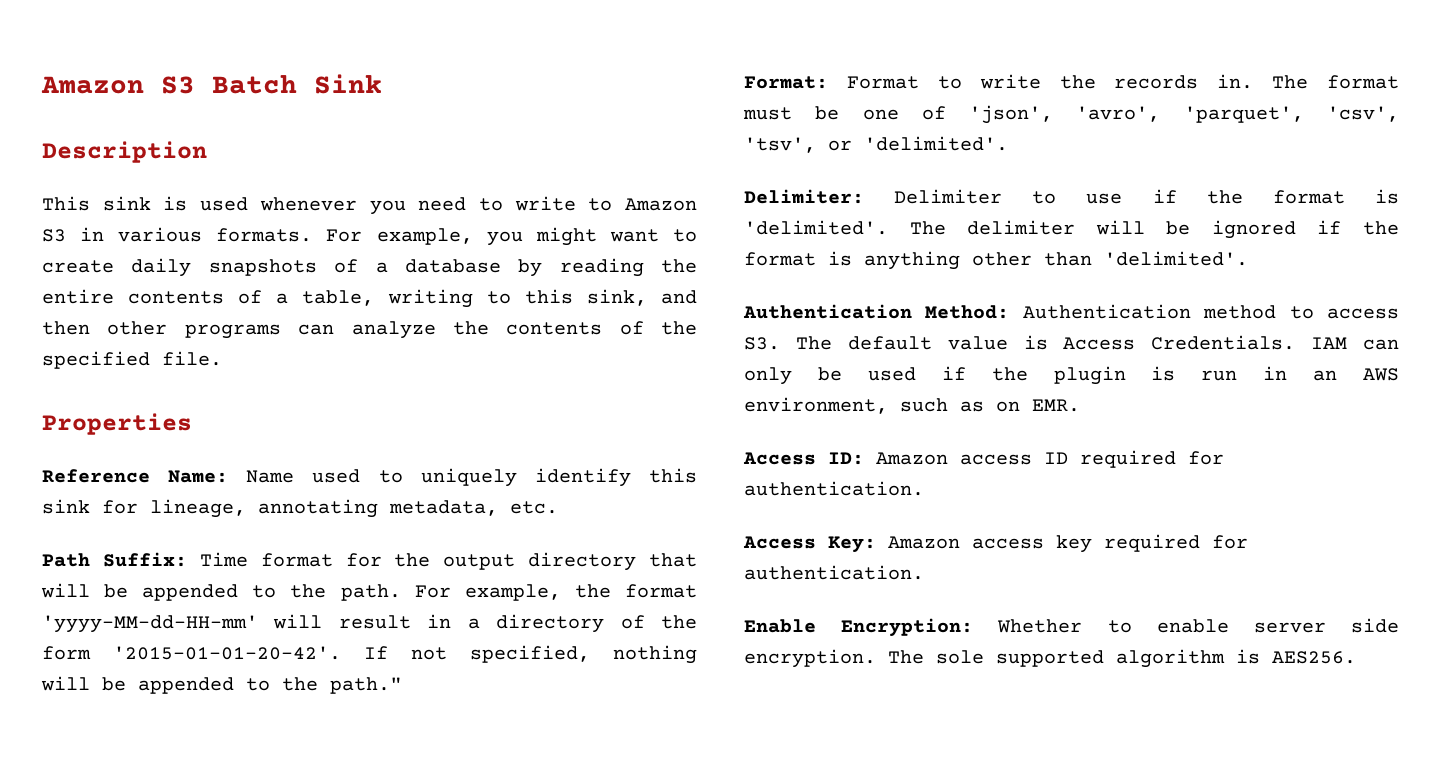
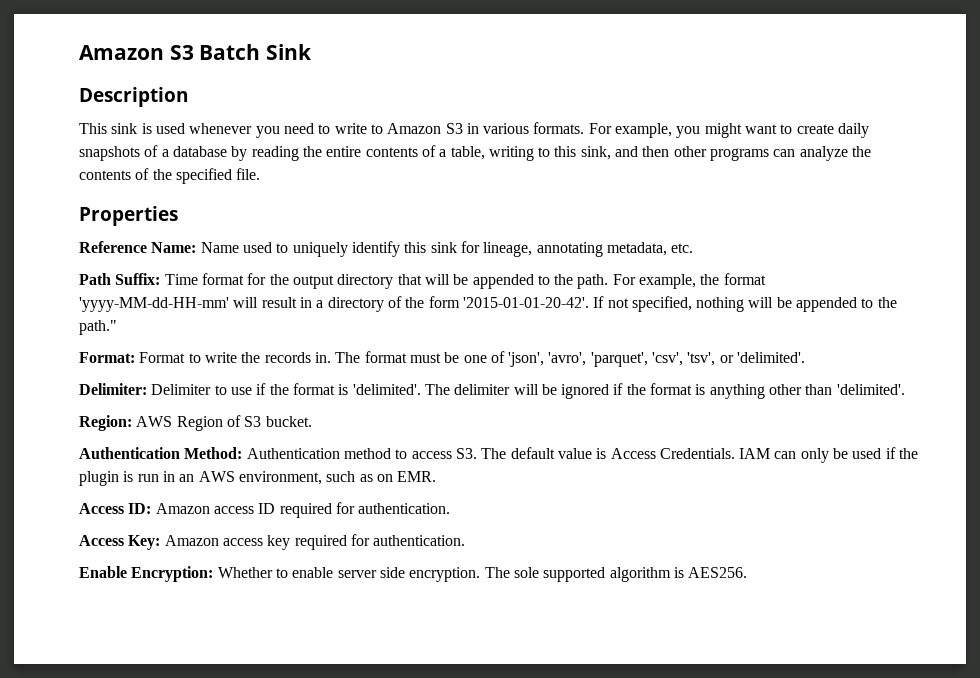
+ Region: AWS Region of S3 bucket.

